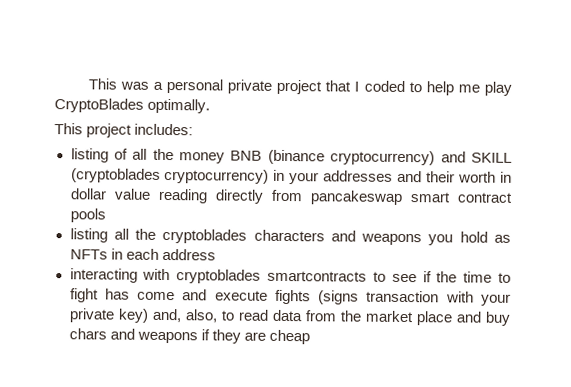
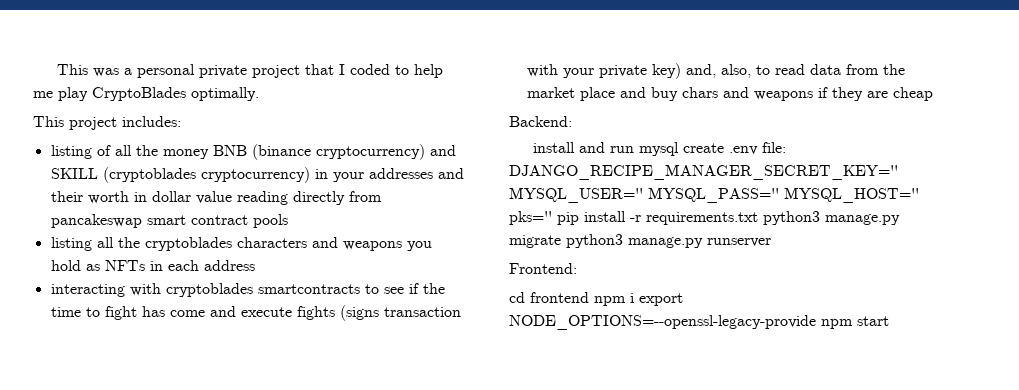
+ Backend:
+ install and run mysql create .env file: DJANGO_RECIPE_MANAGER_SECRET_KEY='' MYSQL_USER='' MYSQL_PASS='' MYSQL_HOST='' pks='' pip install -r requirements.txt python3 manage.py migrate python3 manage.py runserver
+ Frontend:
+ cd frontend npm i export NODE_OPTIONS=--openssl-legacy-provide npm start

